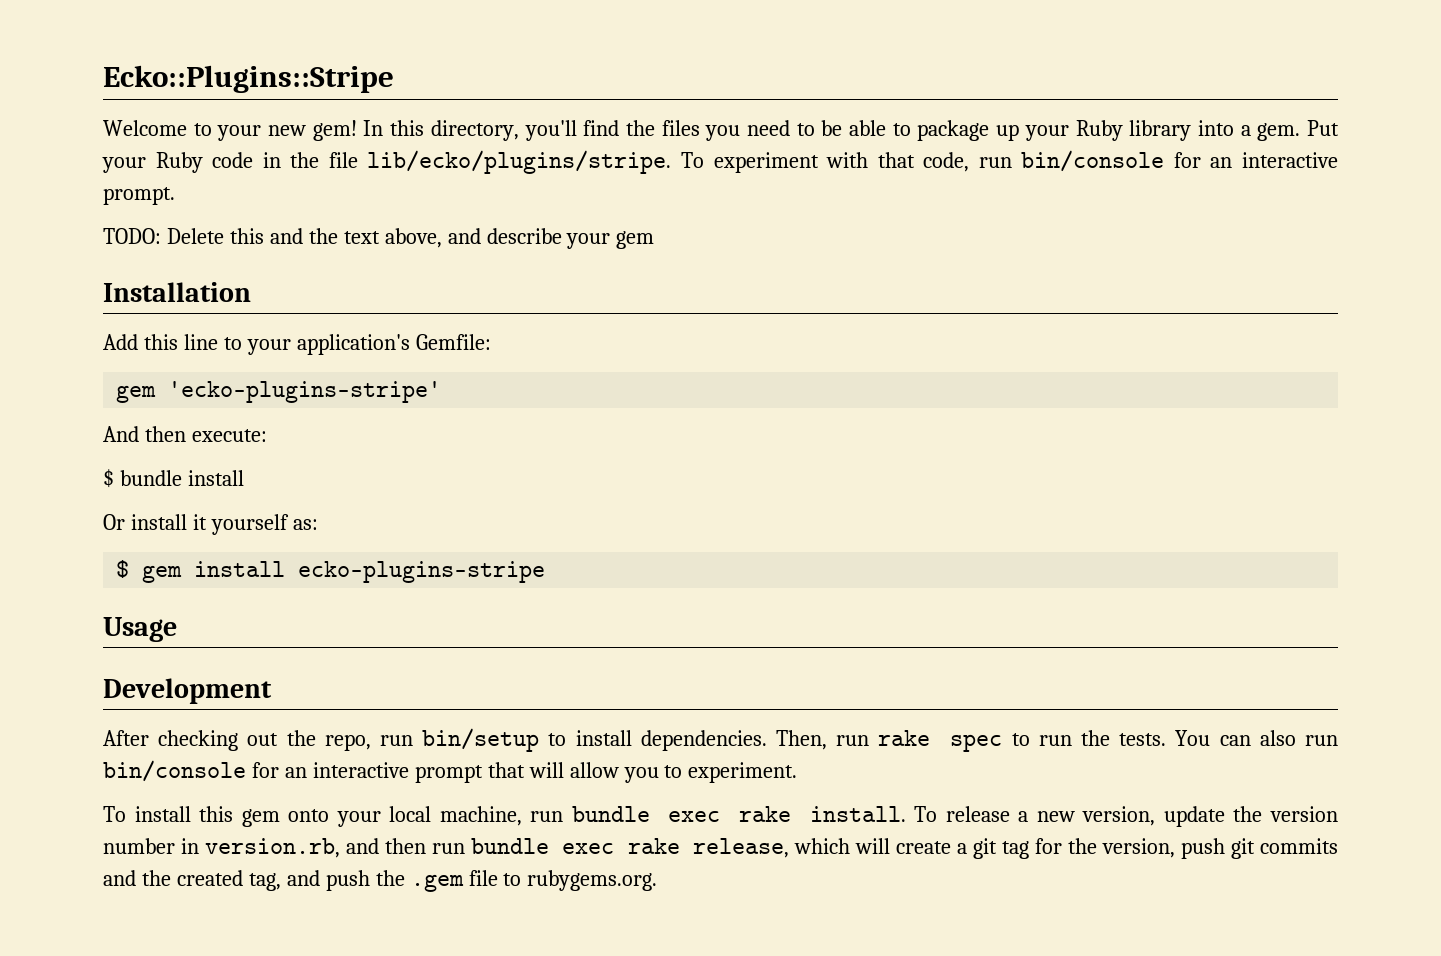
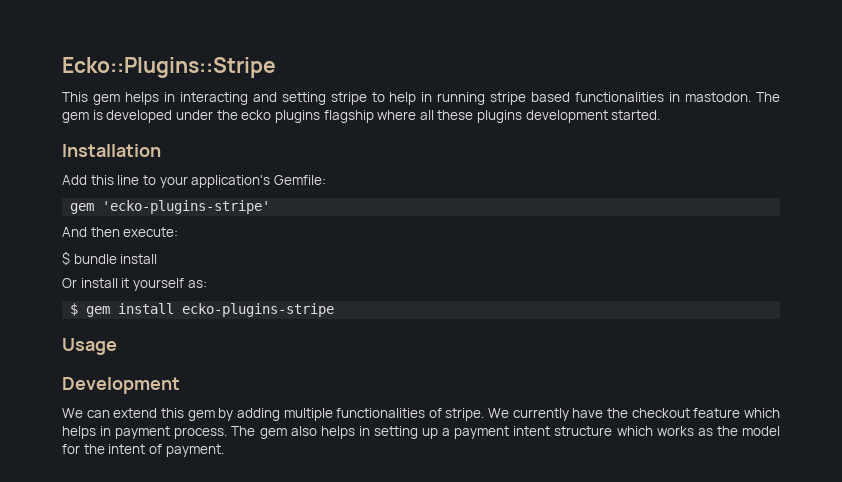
- Welcome to your new gem! In this directory, you'll find the files you need to be able to package up your Ruby library into a gem. Put your Ruby code in the file lib/ecko/plugins/stripe. To experiment with that code, run bin/console for an interactive prompt.
- TODO: Delete this and the text above, and describe your gem
+ This gem helps in interacting and setting stripe to help in running stripe based functionalities in mastodon. The gem is developed under the ecko plugins flagship where all these plugins development started.
- After checking out the repo, run bin/setup to install dependencies. Then, run rake spec to run the tests. You can also run bin/console for an interactive prompt that will allow you to experiment.
- To install this gem onto your local machine, run bundle exec rake install. To release a new version, update the version number in version.rb, and then run bundle exec rake release, which will create a git tag for the version, push git commits and the created tag, and push the .gem file to rubygems.org.
+ We can extend this gem by adding multiple functionalities of stripe. We currently have the checkout feature which helps in payment process. The gem also helps in setting up a payment intent structure which works as the model for the intent of payment.

